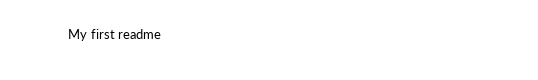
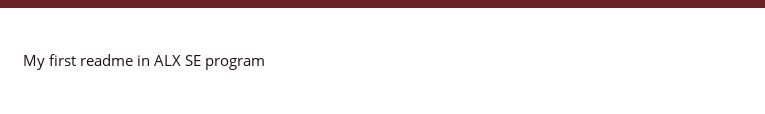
- My first readme
+ My first readme in ALX SE program

